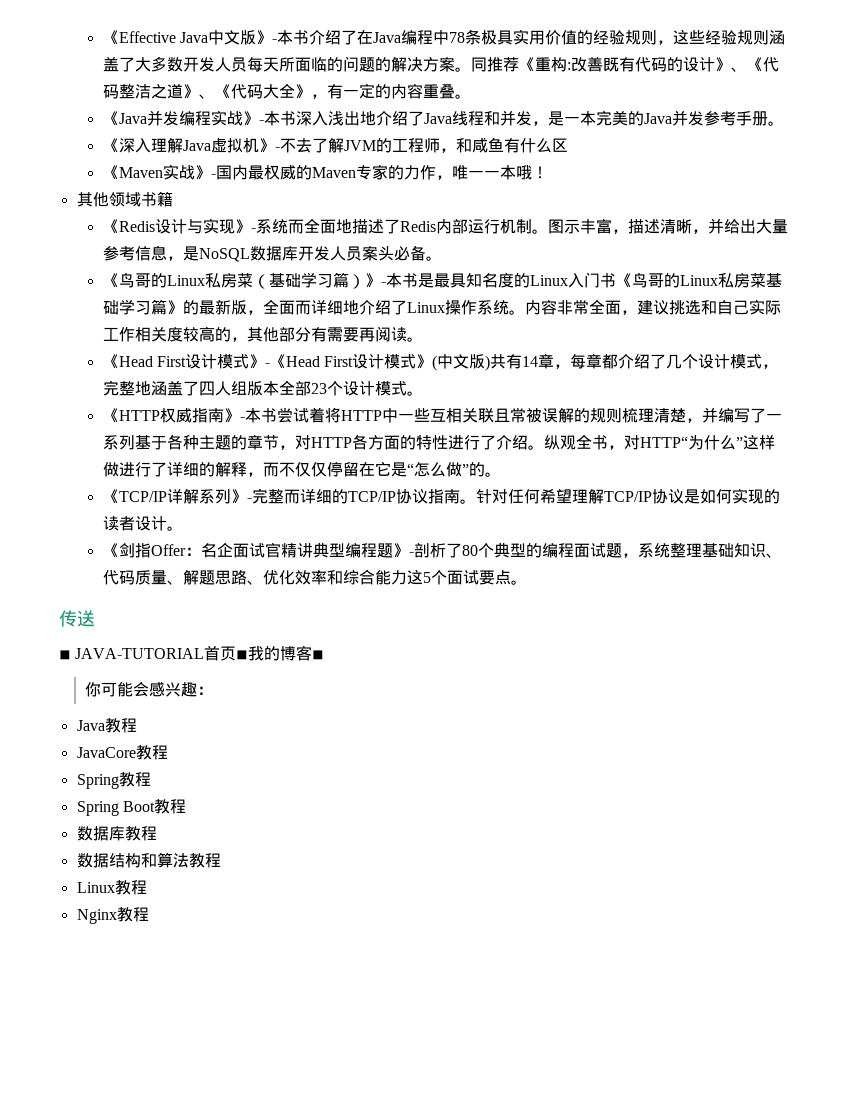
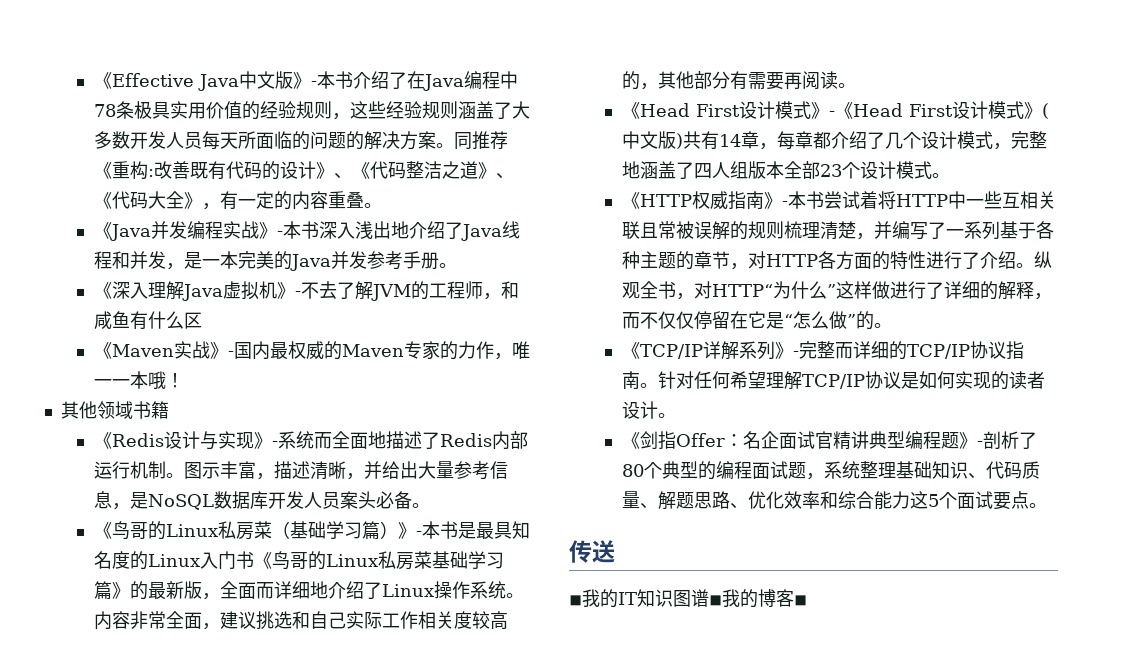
- ◾ JAVA-TUTORIAL首页◾我的博客◾
+ ◾我的IT知识图谱◾我的博客◾
- 你可能会感兴趣：
- Java教程
- JavaCore教程
- Spring教程
- Spring Boot教程
- 数据库教程
- 数据结构和算法教程
- Linux教程
- Nginx教程

